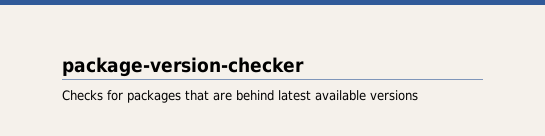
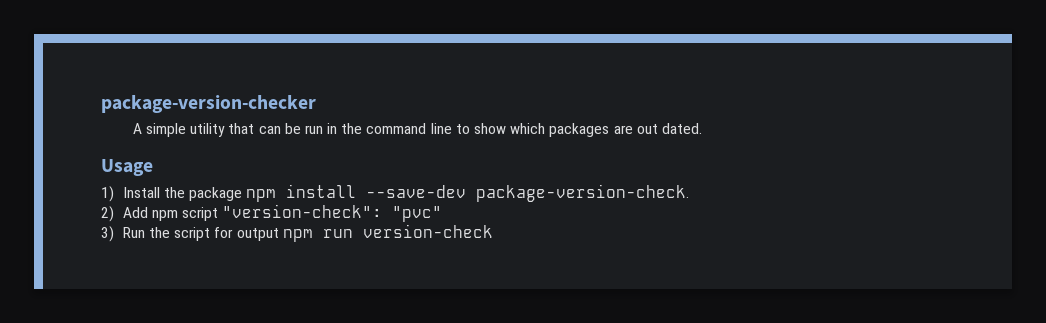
- Checks for packages that are behind latest available versions
+ A simple utility that can be run in the command line to show which packages are out dated.
+ Usage
+ 1) Install the package npm install --save-dev package-version-check.
+ 2) Add npm script "version-check": "pvc"
+ 3) Run the script for output npm run version-check

